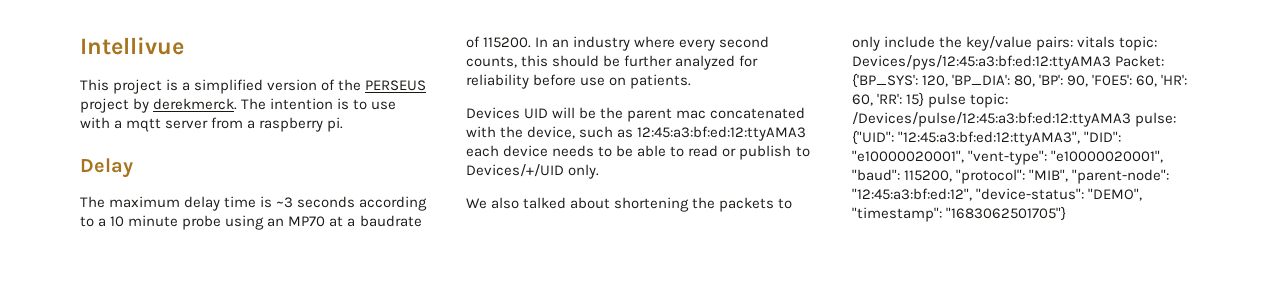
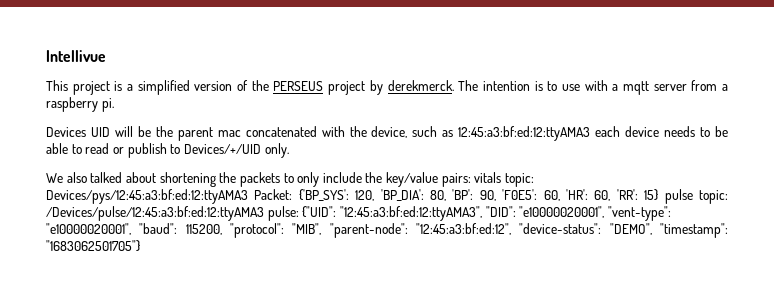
- Delay
- The maximum delay time is ~3 seconds according to a 10 minute probe using an MP70 at a baudrate of 115200. In an industry where every second counts, this should be further analyzed for reliability before use on patients.

